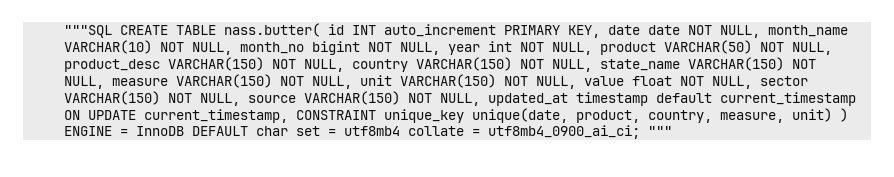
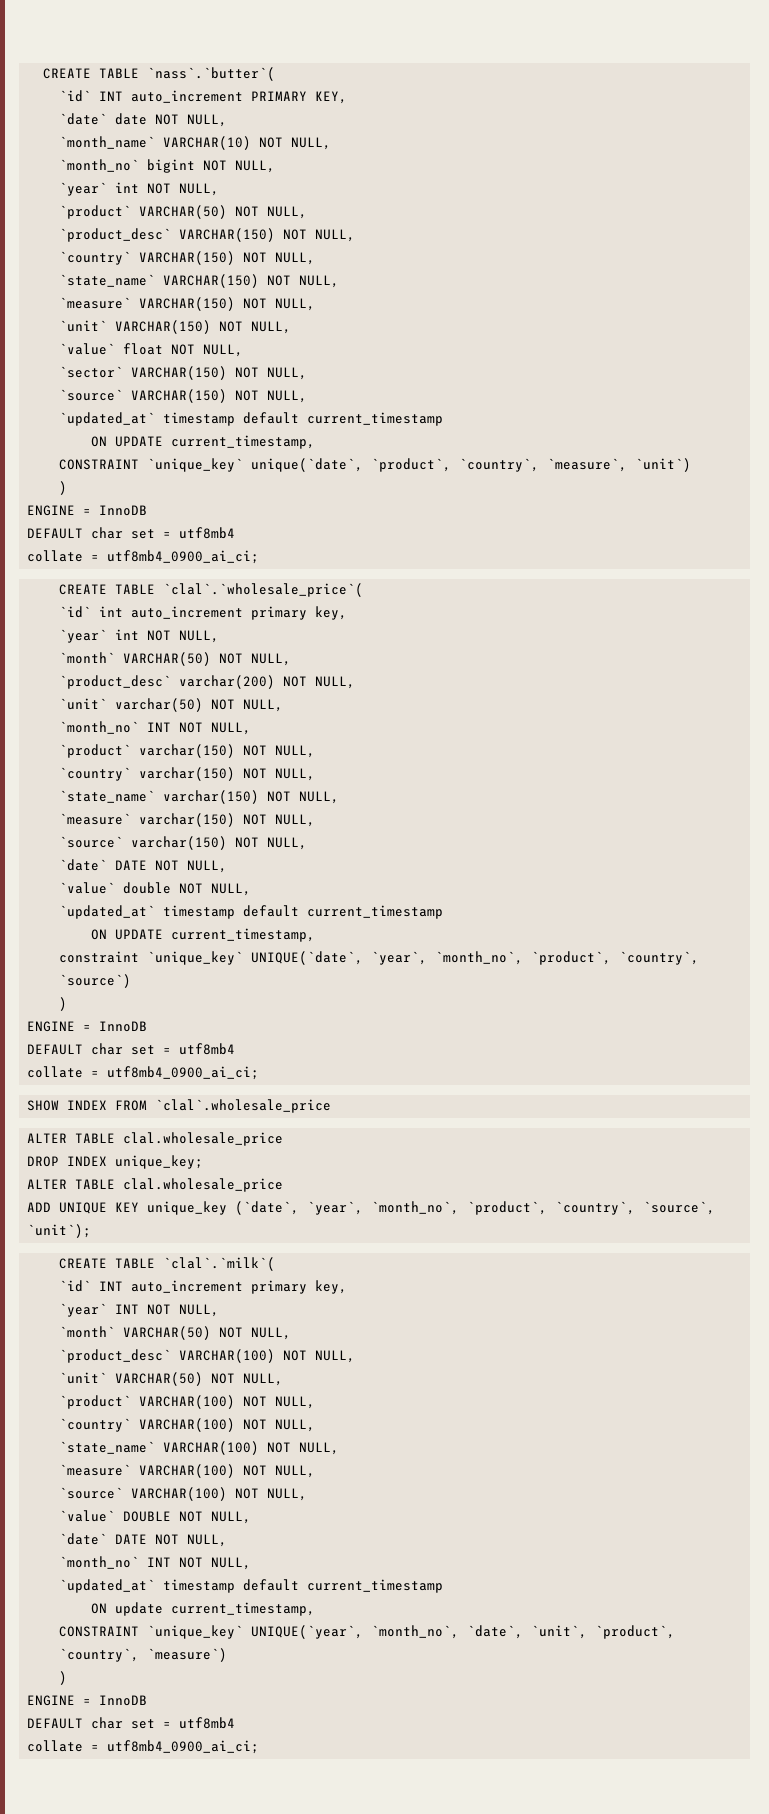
- """SQL CREATE TABLE nass.butter( id INT auto_increment PRIMARY KEY, date date NOT NULL, month_name VARCHAR(10) NOT NULL, month_no bigint NOT NULL, year int NOT NULL, product VARCHAR(50) NOT NULL, product_desc VARCHAR(150) NOT NULL, country VARCHAR(150) NOT NULL, state_name VARCHAR(150) NOT NULL, measure VARCHAR(150) NOT NULL, unit VARCHAR(150) NOT NULL, value float NOT NULL, sector VARCHAR(150) NOT NULL, source VARCHAR(150) NOT NULL, updated_at timestamp default current_timestamp ON UPDATE current_timestamp, CONSTRAINT unique_key unique(date, product, country, measure, unit) ) ENGINE = InnoDB DEFAULT char set = utf8mb4 collate = utf8mb4_0900_ai_ci; """
+ CREATE TABLE `nass`.`butter`(
+ `id` INT auto_increment PRIMARY KEY,
+ `date` date NOT NULL,
+ `month_name` VARCHAR(10) NOT NULL,
+ `month_no` bigint NOT NULL,
+ `year` int NOT NULL,
+ `product` VARCHAR(50) NOT NULL,
+ `product_desc` VARCHAR(150) NOT NULL,
+ `country` VARCHAR(150) NOT NULL,
+ `state_name` VARCHAR(150) NOT NULL,
+ `measure` VARCHAR(150) NOT NULL,
+ `unit` VARCHAR(150) NOT NULL,
+ `value` float NOT NULL,
+ `sector` VARCHAR(150) NOT NULL,
+ `source` VARCHAR(150) NOT NULL,
+ `updated_at` timestamp default current_timestamp
+ ON UPDATE current_timestamp,
+ CONSTRAINT `unique_key` unique(`date`, `product`, `country`, `measure`, `unit`)
+ )
+ ENGINE = InnoDB
+ DEFAULT char set = utf8mb4
+ collate = utf8mb4_0900_ai_ci;
+ CREATE TABLE `clal`.`wholesale_price`(
+ `id` int auto_increment primary key,
+ `year` int NOT NULL,
+ `month` VARCHAR(50) NOT NULL,
+ `product_desc` varchar(200) NOT NULL,
+ `unit` varchar(50) NOT NULL,
+ `month_no` INT NOT NULL,
+ `product` varchar(150) NOT NULL,
+ `country` varchar(150) NOT NULL,
+ `state_name` varchar(150) NOT NULL,
+ `measure` varchar(150) NOT NULL,
+ `source` varchar(150) NOT NULL,
+ `date` DATE NOT NULL,
+ `value` double NOT NULL,
+ `updated_at` timestamp default current_timestamp
+ ON UPDATE current_timestamp,
+ constraint `unique_key` UNIQUE(`date`, `year`, `month_no`, `product`, `country`, `source`)
+ )
+ ENGINE = InnoDB
+ DEFAULT char set = utf8mb4
+ collate = utf8mb4_0900_ai_ci;
+ SHOW INDEX FROM `clal`.wholesale_price
+ ALTER TABLE clal.wholesale_price
+ DROP INDEX unique_key;
+ ALTER TABLE clal.wholesale_price
+ ADD UNIQUE KEY unique_key (`date`, `year`, `month_no`, `product`, `country`, `source`, `unit`);
+ CREATE TABLE `clal`.`milk`(
+ `id` INT auto_increment primary key,
+ `year` INT NOT NULL,
+ `month` VARCHAR(50) NOT NULL,
+ `product_desc` VARCHAR(100) NOT NULL,
+ `unit` VARCHAR(50) NOT NULL,
+ `product` VARCHAR(100) NOT NULL,
+ `country` VARCHAR(100) NOT NULL,
+ `state_name` VARCHAR(100) NOT NULL,
+ `measure` VARCHAR(100) NOT NULL,
+ `source` VARCHAR(100) NOT NULL,
+ `value` DOUBLE NOT NULL,
+ `date` DATE NOT NULL,
+ `month_no` INT NOT NULL,
+ `updated_at` timestamp default current_timestamp
+ ON update current_timestamp,
+ CONSTRAINT `unique_key` UNIQUE(`year`, `month_no`, `date`, `unit`, `product`, `country`, `measure`)
+ )
+ ENGINE = InnoDB
+ DEFAULT char set = utf8mb4
+ collate = utf8mb4_0900_ai_ci;

